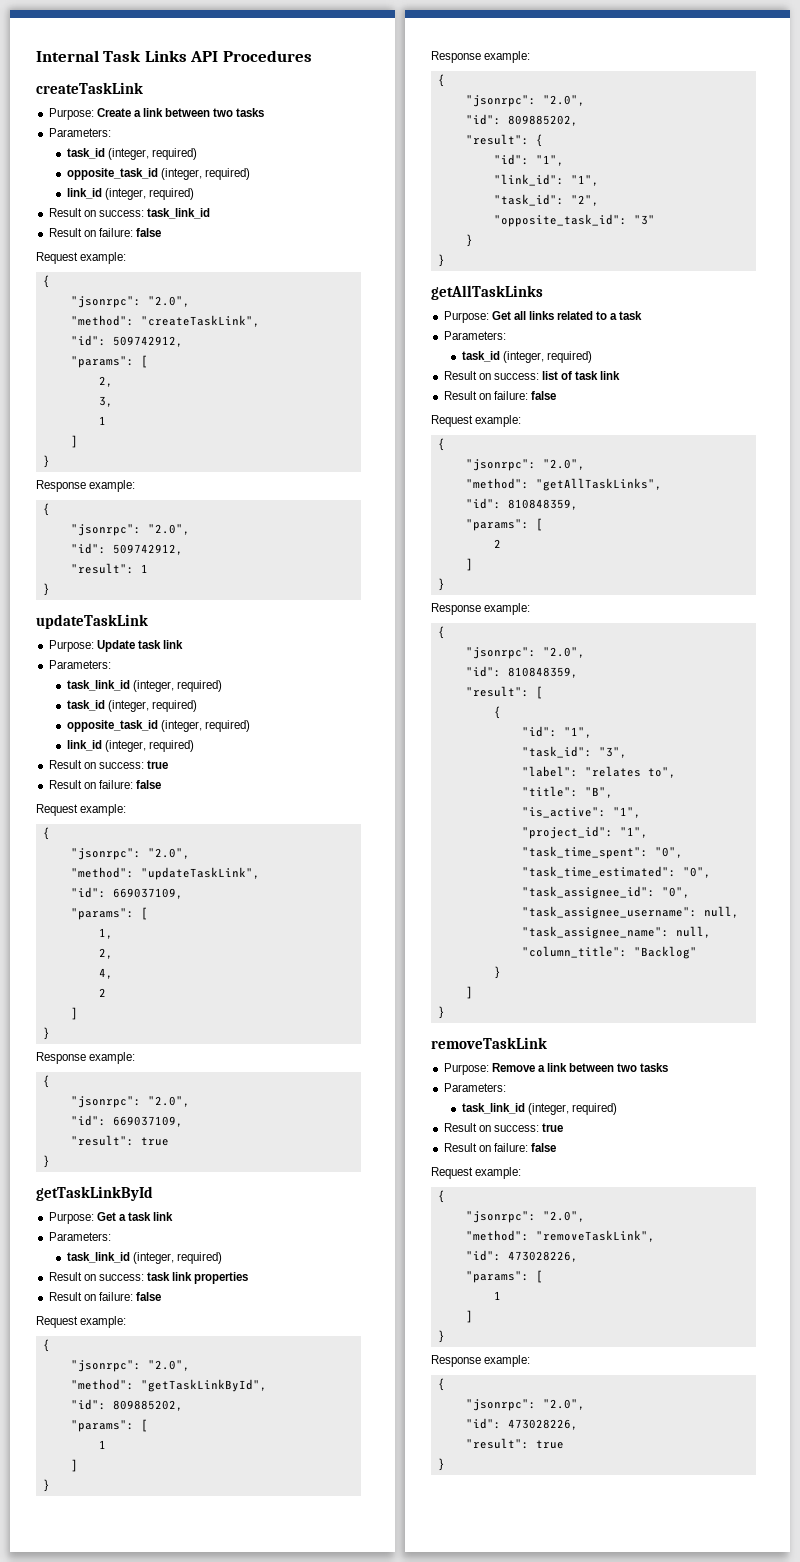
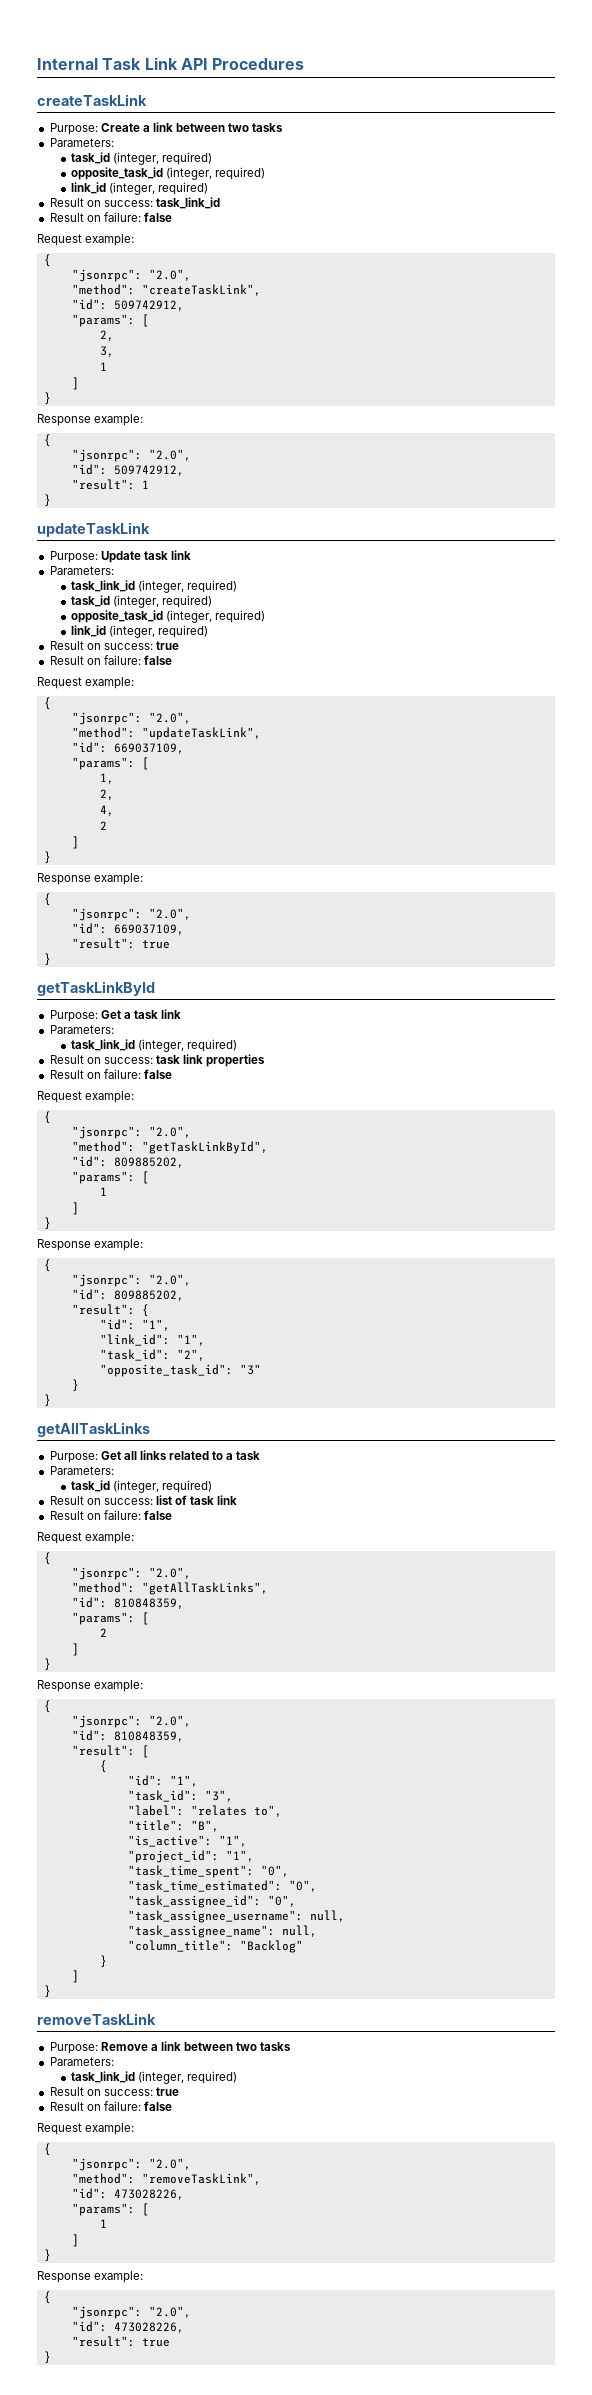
- Internal Task Links API Procedures
+ Internal Task Link API Procedures

